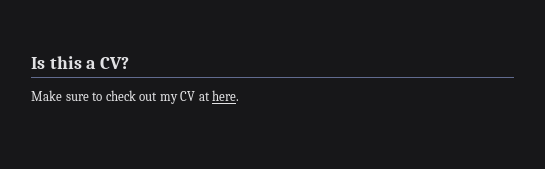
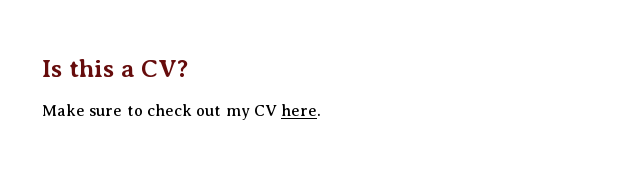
- Make sure to check out my CV at here.
+ Make sure to check out my CV here.

